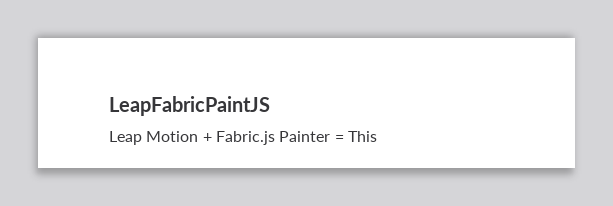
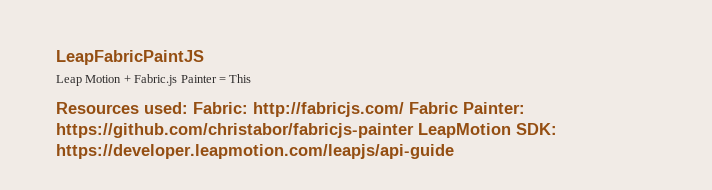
+ Resources used: Fabric: http://fabricjs.com/ Fabric Painter: https://github.com/christabor/fabricjs-painter LeapMotion SDK: https://developer.leapmotion.com/leapjs/api-guide

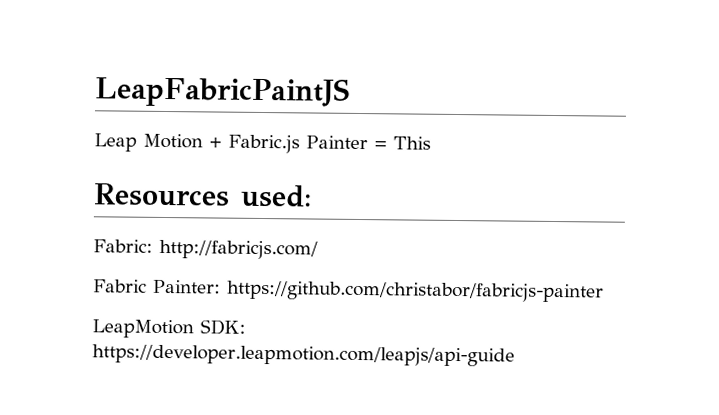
- Resources used: Fabric: http://fabricjs.com/ Fabric Painter: https://github.com/christabor/fabricjs-painter LeapMotion SDK: https://developer.leapmotion.com/leapjs/api-guide
+ Resources used:
+ Fabric: http://fabricjs.com/
+ Fabric Painter: https://github.com/christabor/fabricjs-painter
+ LeapMotion SDK: https://developer.leapmotion.com/leapjs/api-guide

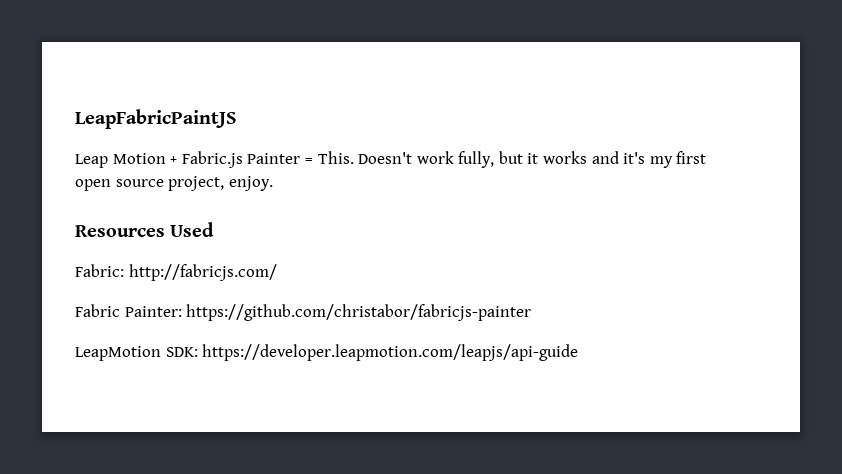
- Leap Motion + Fabric.js Painter = This
+ Leap Motion + Fabric.js Painter = This. Doesn't work fully, but it works and it's my first open source project, enjoy.
- Resources used:
+ Resources Used

